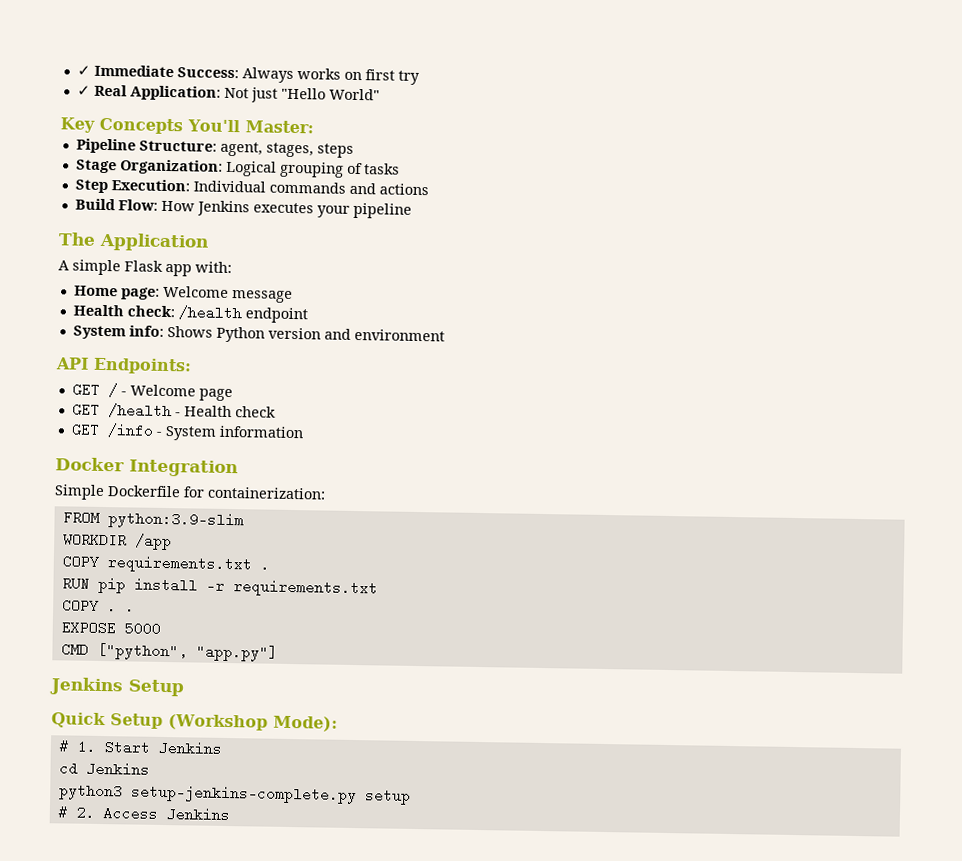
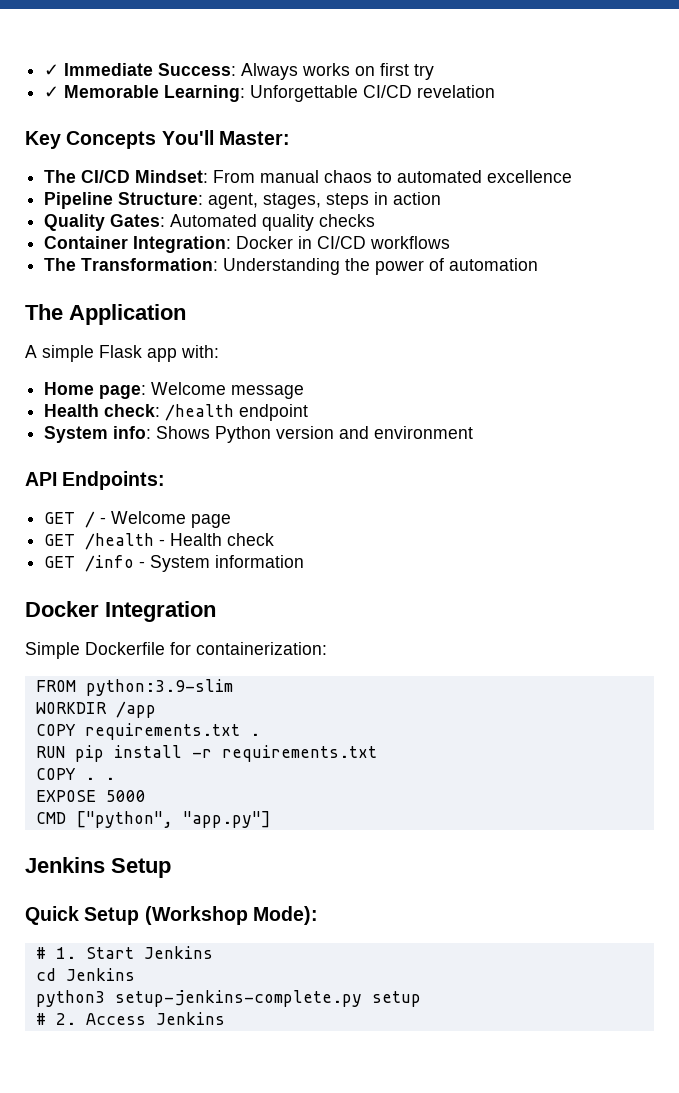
- ✓ Real Application: Not just "Hello World"
+ ✓ Memorable Learning: Unforgettable CI/CD revelation
  Key Concepts You'll Master:
+ The CI/CD Mindset: From manual chaos to automated excellence
- Pipeline Structure: agent, stages, steps
- Stage Organization: Logical grouping of tasks
- Step Execution: Individual commands and actions
- Build Flow: How Jenkins executes your pipeline
+ Pipeline Structure: agent, stages, steps in action
+ Quality Gates: Automated quality checks
+ Container Integration: Docker in CI/CD workflows
+ The Transformation: Understanding the power of automation

